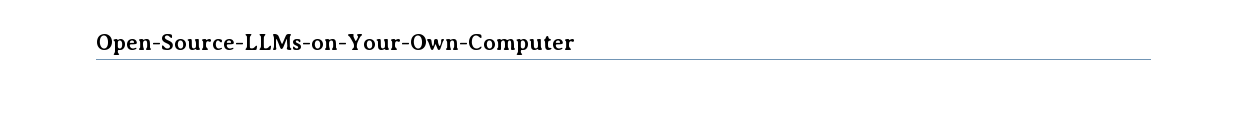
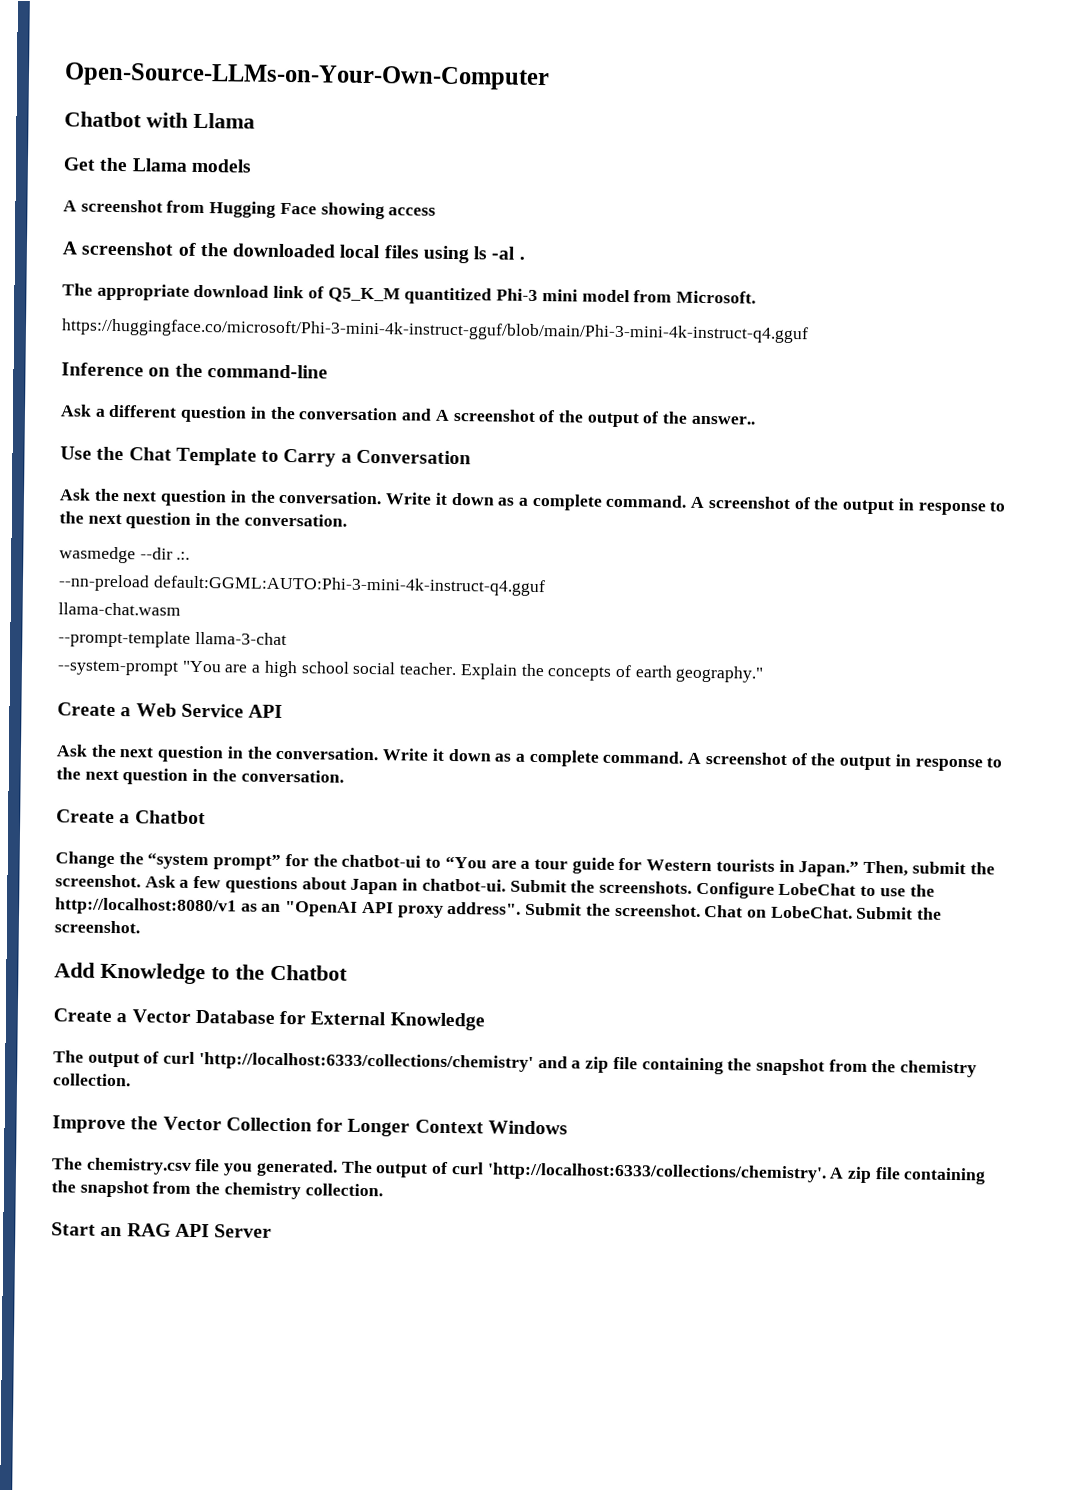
+ Chatbot with Llama
+ Get the Llama models
+ A screenshot from Hugging Face showing access
+ A screenshot of the downloaded local files using ls -al .
+ The appropriate download link of Q5_K_M quantitized Phi-3 mini model from Microsoft.
+ https://huggingface.co/microsoft/Phi-3-mini-4k-instruct-gguf/blob/main/Phi-3-mini-4k-instruct-q4.gguf
+ Inference on the command-line
+ Ask a different question in the conversation and A screenshot of the output of the answer..
+ Use the Chat Template to Carry a Conversation
+ Ask the next question in the conversation. Write it down as a complete command. A screenshot of the output in response to the next question in the conversation.
+ wasmedge --dir .:.
+ --nn-preload default:GGML:AUTO:Phi-3-mini-4k-instruct-q4.gguf
+ llama-chat.wasm
+ --prompt-template llama-3-chat
+ --system-prompt "You are a high school social teacher. Explain the concepts of earth geography."
+ Create a Web Service API
+ Ask the next question in the conversation. Write it down as a complete command. A screenshot of the output in response to the next question in the conversation.
+ Create a Chatbot
+ Change the “system prompt” for the chatbot-ui to “You are a tour guide for Western tourists in Japan.” Then, submit the screenshot. Ask a few questions about Japan in chatbot-ui. Submit the screenshots. Configure LobeChat to use the http://localhost:8080/v1 as an "OpenAI API proxy address". Submit the screenshot. Chat on LobeChat. Submit the screenshot.
+ Add Knowledge to the Chatbot
+ Create a Vector Database for External Knowledge
+ The output of curl 'http://localhost:6333/collections/chemistry' and a zip file containing the snapshot from the chemistry collection.
+ Improve the Vector Collection for Longer Context Windows
+ The chemistry.csv file you generated. The output of curl 'http://localhost:6333/collections/chemistry'. A zip file containing the snapshot from the chemistry collection.
+ Start an RAG API Server

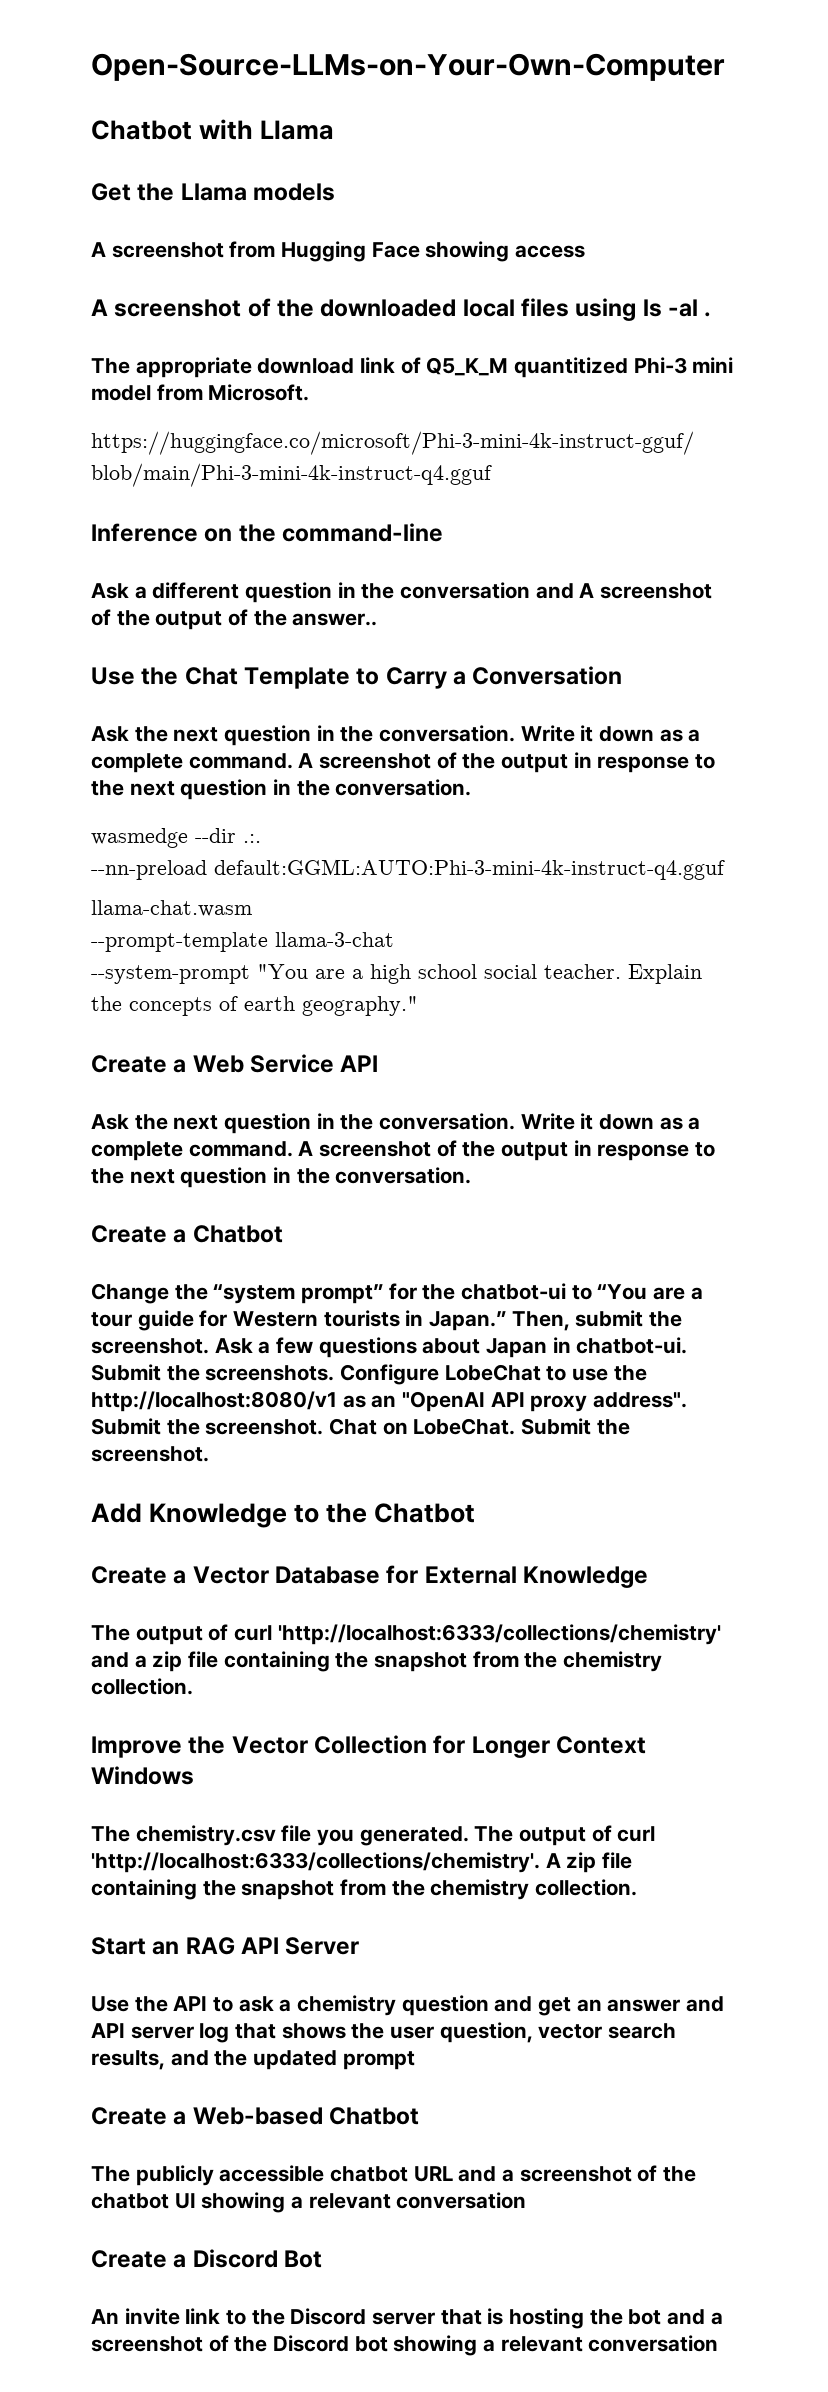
+ Use the API to ask a chemistry question and get an answer and API server log that shows the user question, vector search results, and the updated prompt
+ Create a Web-based Chatbot
+ The publicly accessible chatbot URL and a screenshot of the chatbot UI showing a relevant conversation
+ Create a Discord Bot
+ An invite link to the Discord server that is hosting the bot and a screenshot of the Discord bot showing a relevant conversation

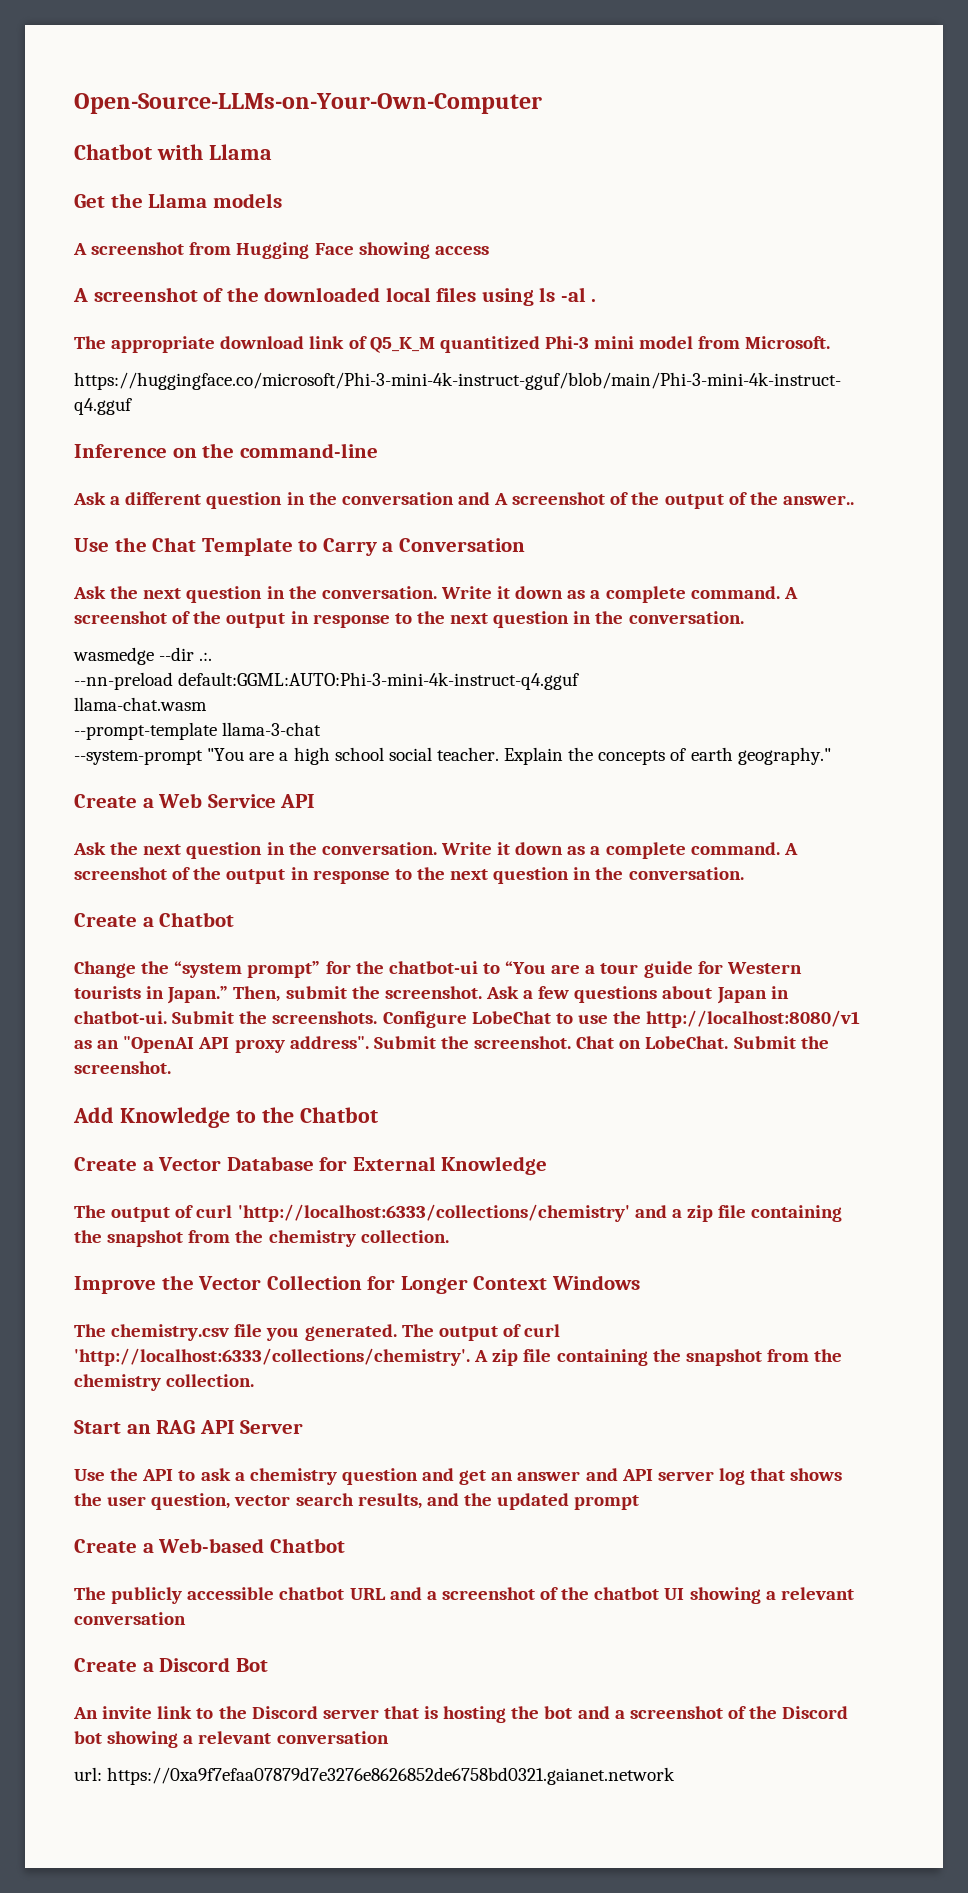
+ url: https://0xa9f7efaa07879d7e3276e8626852de6758bd0321.gaianet.network

